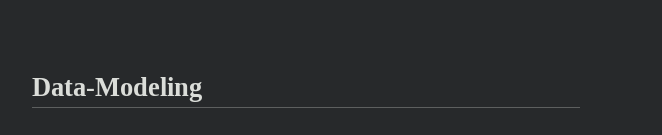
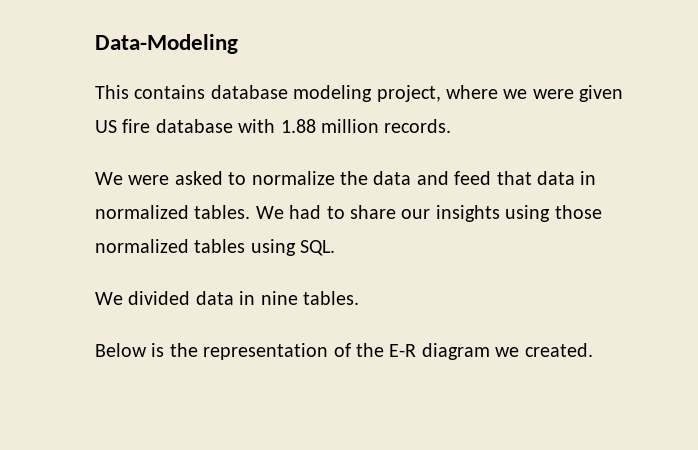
+ This contains database modeling project, where we were given US fire database with 1.88 million records.
+ We were asked to normalize the data and feed that data in normalized tables. We had to share our insights using those normalized tables using SQL.
+ We divided data in nine tables.
+ Below is the representation of the E-R diagram we created.

